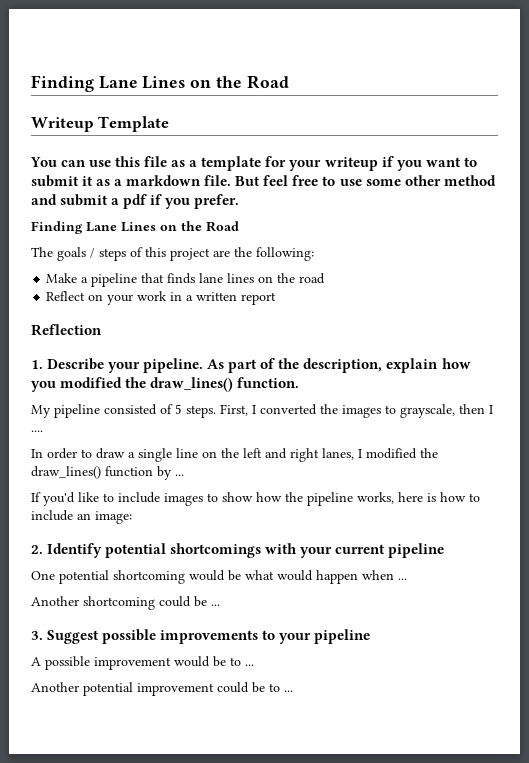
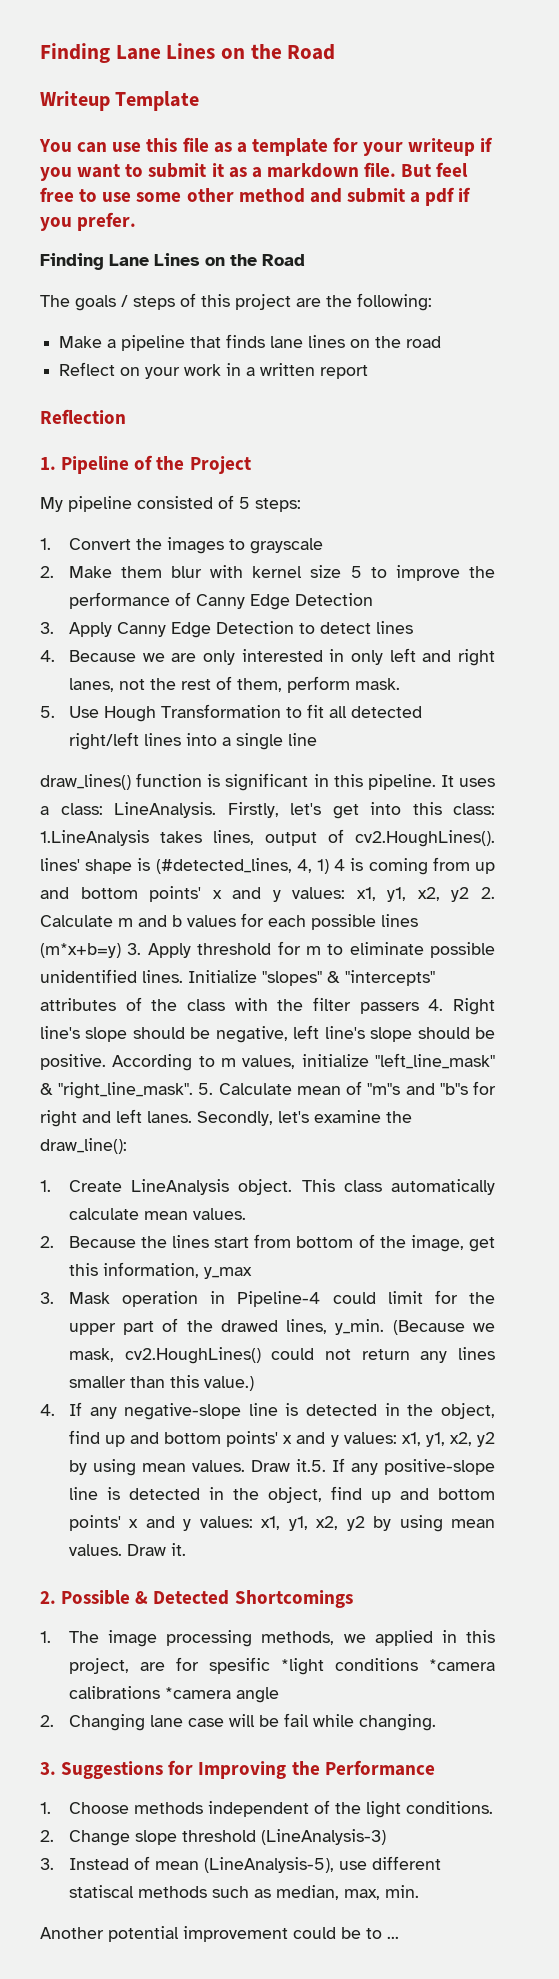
- 1. Describe your pipeline. As part of the description, explain how you modified the draw_lines() function.
+ 1. Pipeline of the Project
- My pipeline consisted of 5 steps. First, I converted the images to grayscale, then I ....
- In order to draw a single line on the left and right lanes, I modified the draw_lines() function by ...
- If you'd like to include images to show how the pipeline works, here is how to include an image:
- 2. Identify potential shortcomings with your current pipeline
- One potential shortcoming would be what would happen when ...
- Another shortcoming could be ...
- 3. Suggest possible improvements to your pipeline
- A possible improvement would be to ...
+ My pipeline consisted of 5 steps:
+ 1. Convert the images to grayscale
+ 2. Make them blur with kernel size 5 to improve the performance of Canny Edge Detection
+ 3. Apply Canny Edge Detection to detect lines
+ 4. Because we are only interested in only left and right lanes, not the rest of them, perform mask.
+ 5. Use Hough Transformation to fit all detected right/left lines into a single line
+ draw_lines() function is significant in this pipeline. It uses a class: LineAnalysis. Firstly, let's get into this class: 1.LineAnalysis takes lines, output of cv2.HoughLines(). lines' shape is (#detected_lines, 4, 1) 4 is coming from up and bottom points' x and y values: x1, y1, x2, y2 2. Calculate m and b values for each possible lines (m*x+b=y) 3. Apply threshold for m to eliminate possible unidentified lines. Initialize "slopes" & "intercepts" attributes of the class with the filter passers 4. Right line's slope should be negative, left line's slope should be positive. According to m values, initialize "left_line_mask" & "right_line_mask". 5. Calculate mean of "m"s and "b"s for right and left lanes. Secondly, let's examine the draw_line():
+ 1. Create LineAnalysis object. This class automatically calculate mean values.
+ 2. Because the lines start from bottom of the image, get this information, y_max
+ 3. Mask operation in Pipeline-4 could limit for the upper part of the drawed lines, y_min. (Because we mask, cv2.HoughLines() could not return any lines smaller than this value.)
+ 4. If any negative-slope line is detected in the object, find up and bottom points' x and y values: x1, y1, x2, y2 by using mean values. Draw it.5. If any positive-slope line is detected in the object, find up and bottom points' x and y values: x1, y1, x2, y2 by using mean values. Draw it.
+ 2. Possible & Detected Shortcomings
+ 1. The image processing methods, we applied in this project, are for spesific *light conditions *camera calibrations *camera angle
+ 2. Changing lane case will be fail while changing.
+ 3. Suggestions for Improving the Performance
+ 1. Choose methods independent of the light conditions.
+ 2. Change slope threshold (LineAnalysis-3)
+ 3. Instead of mean (LineAnalysis-5), use different statiscal methods such as median, max, min.

